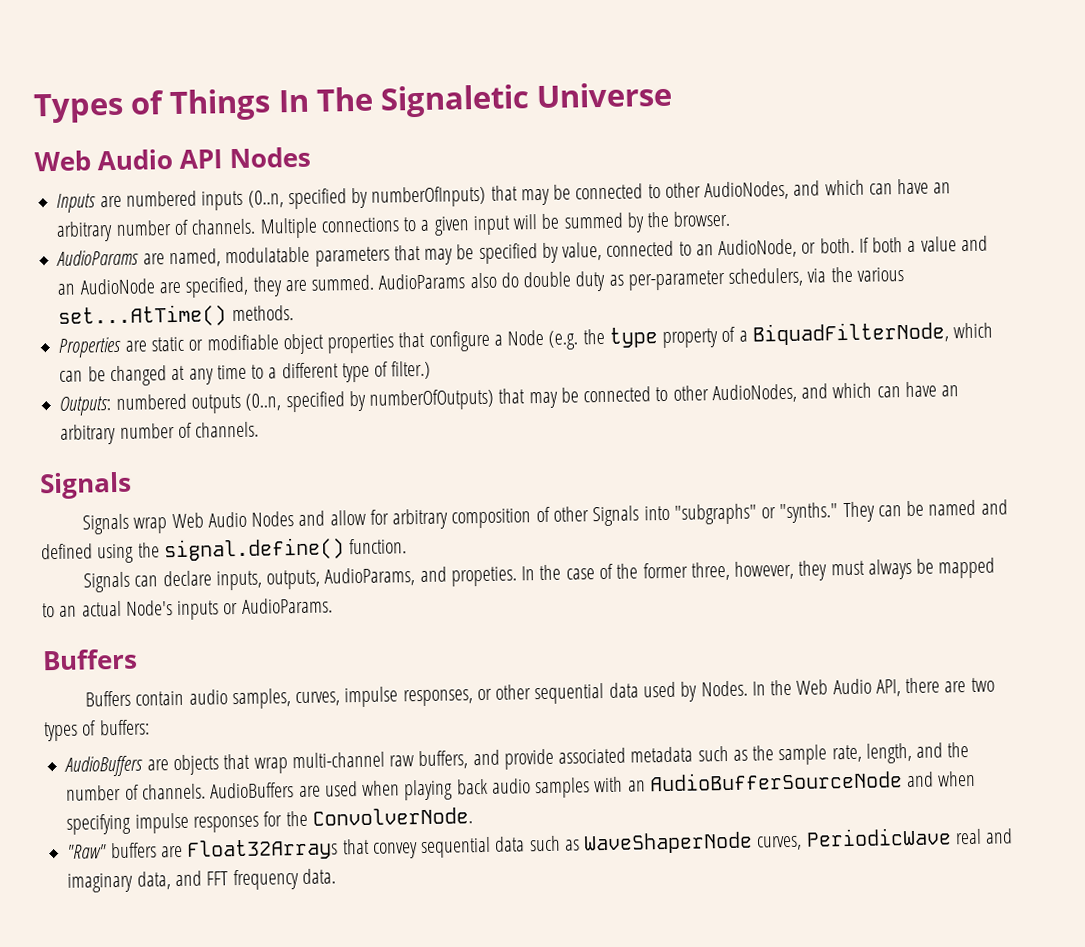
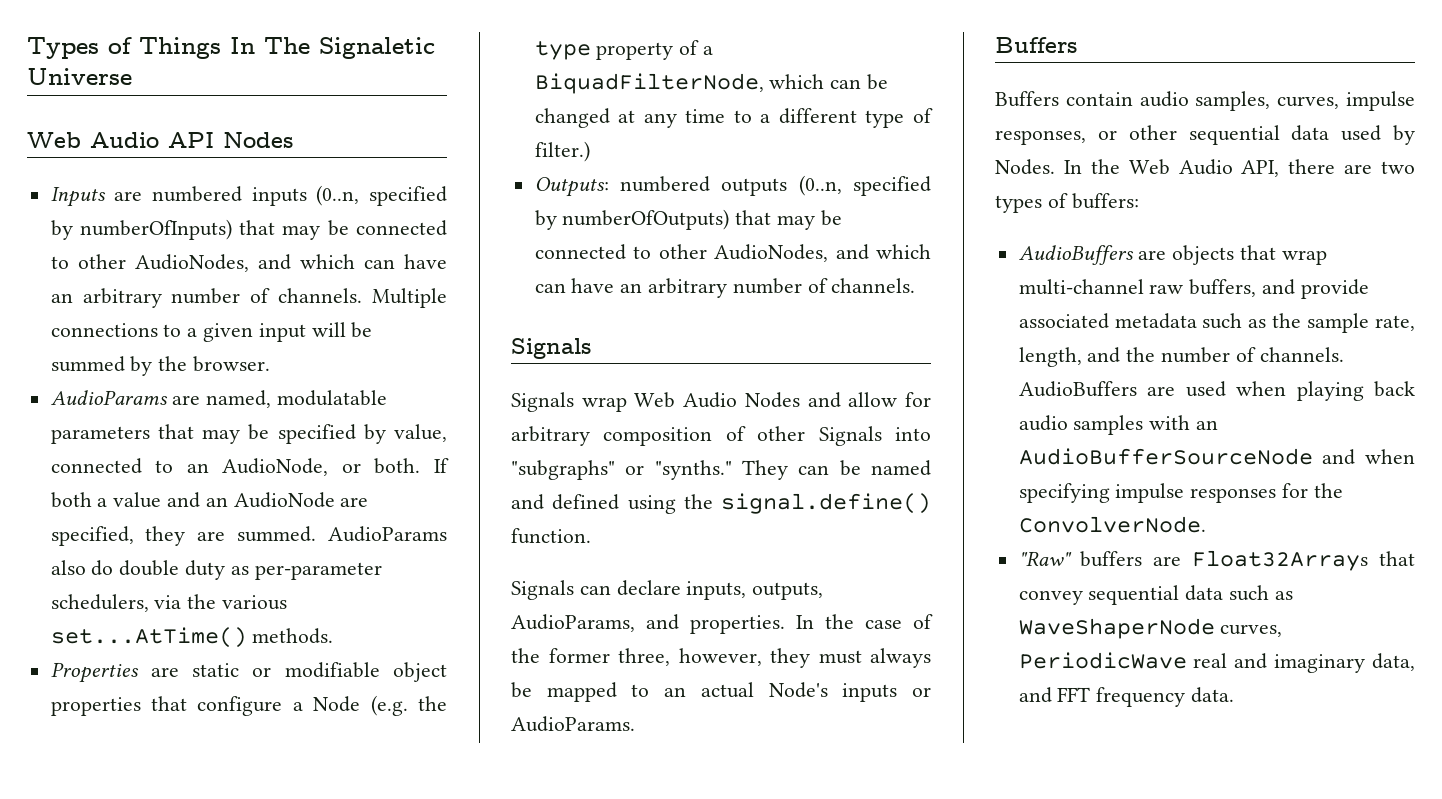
- Signals can declare inputs, outputs, AudioParams, and propeties.
+ Signals can declare inputs, outputs, AudioParams, and properties.

